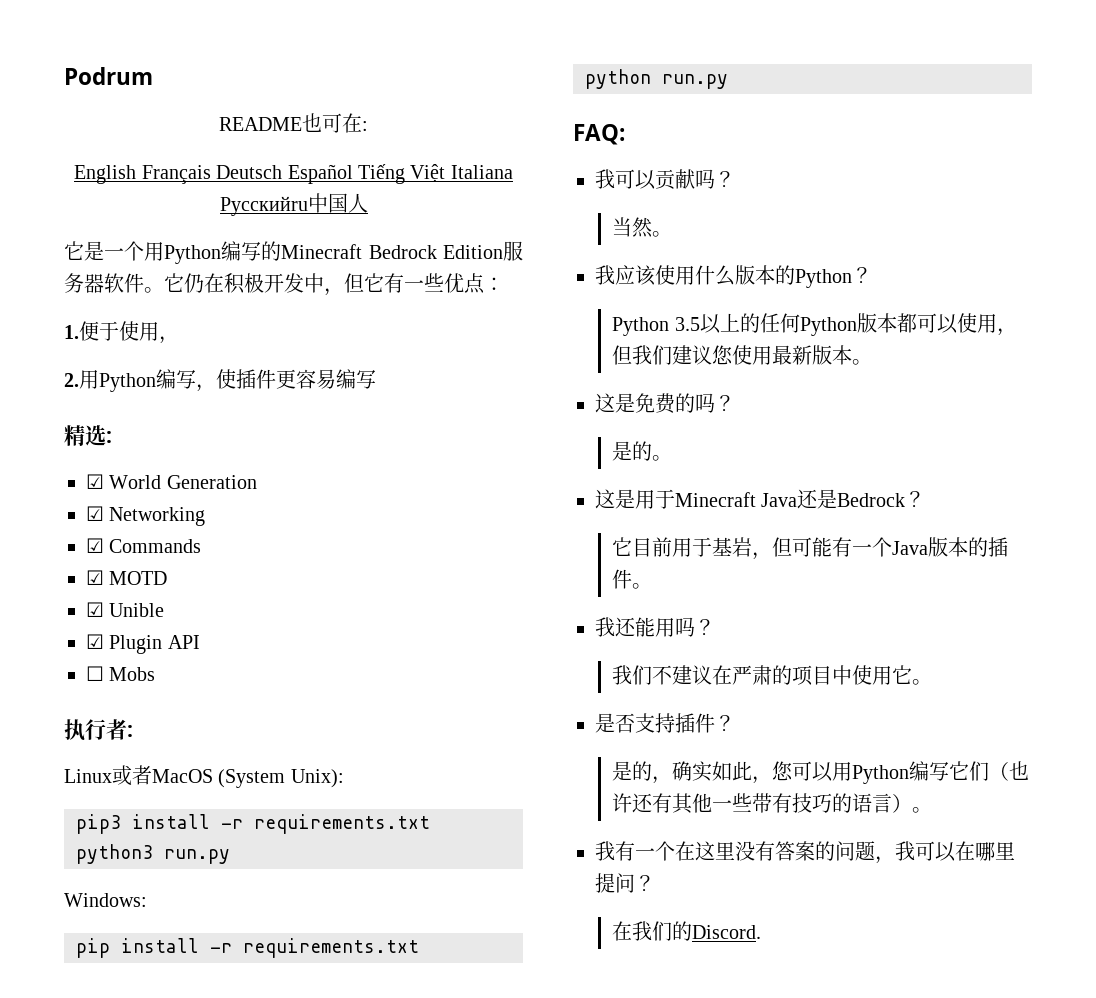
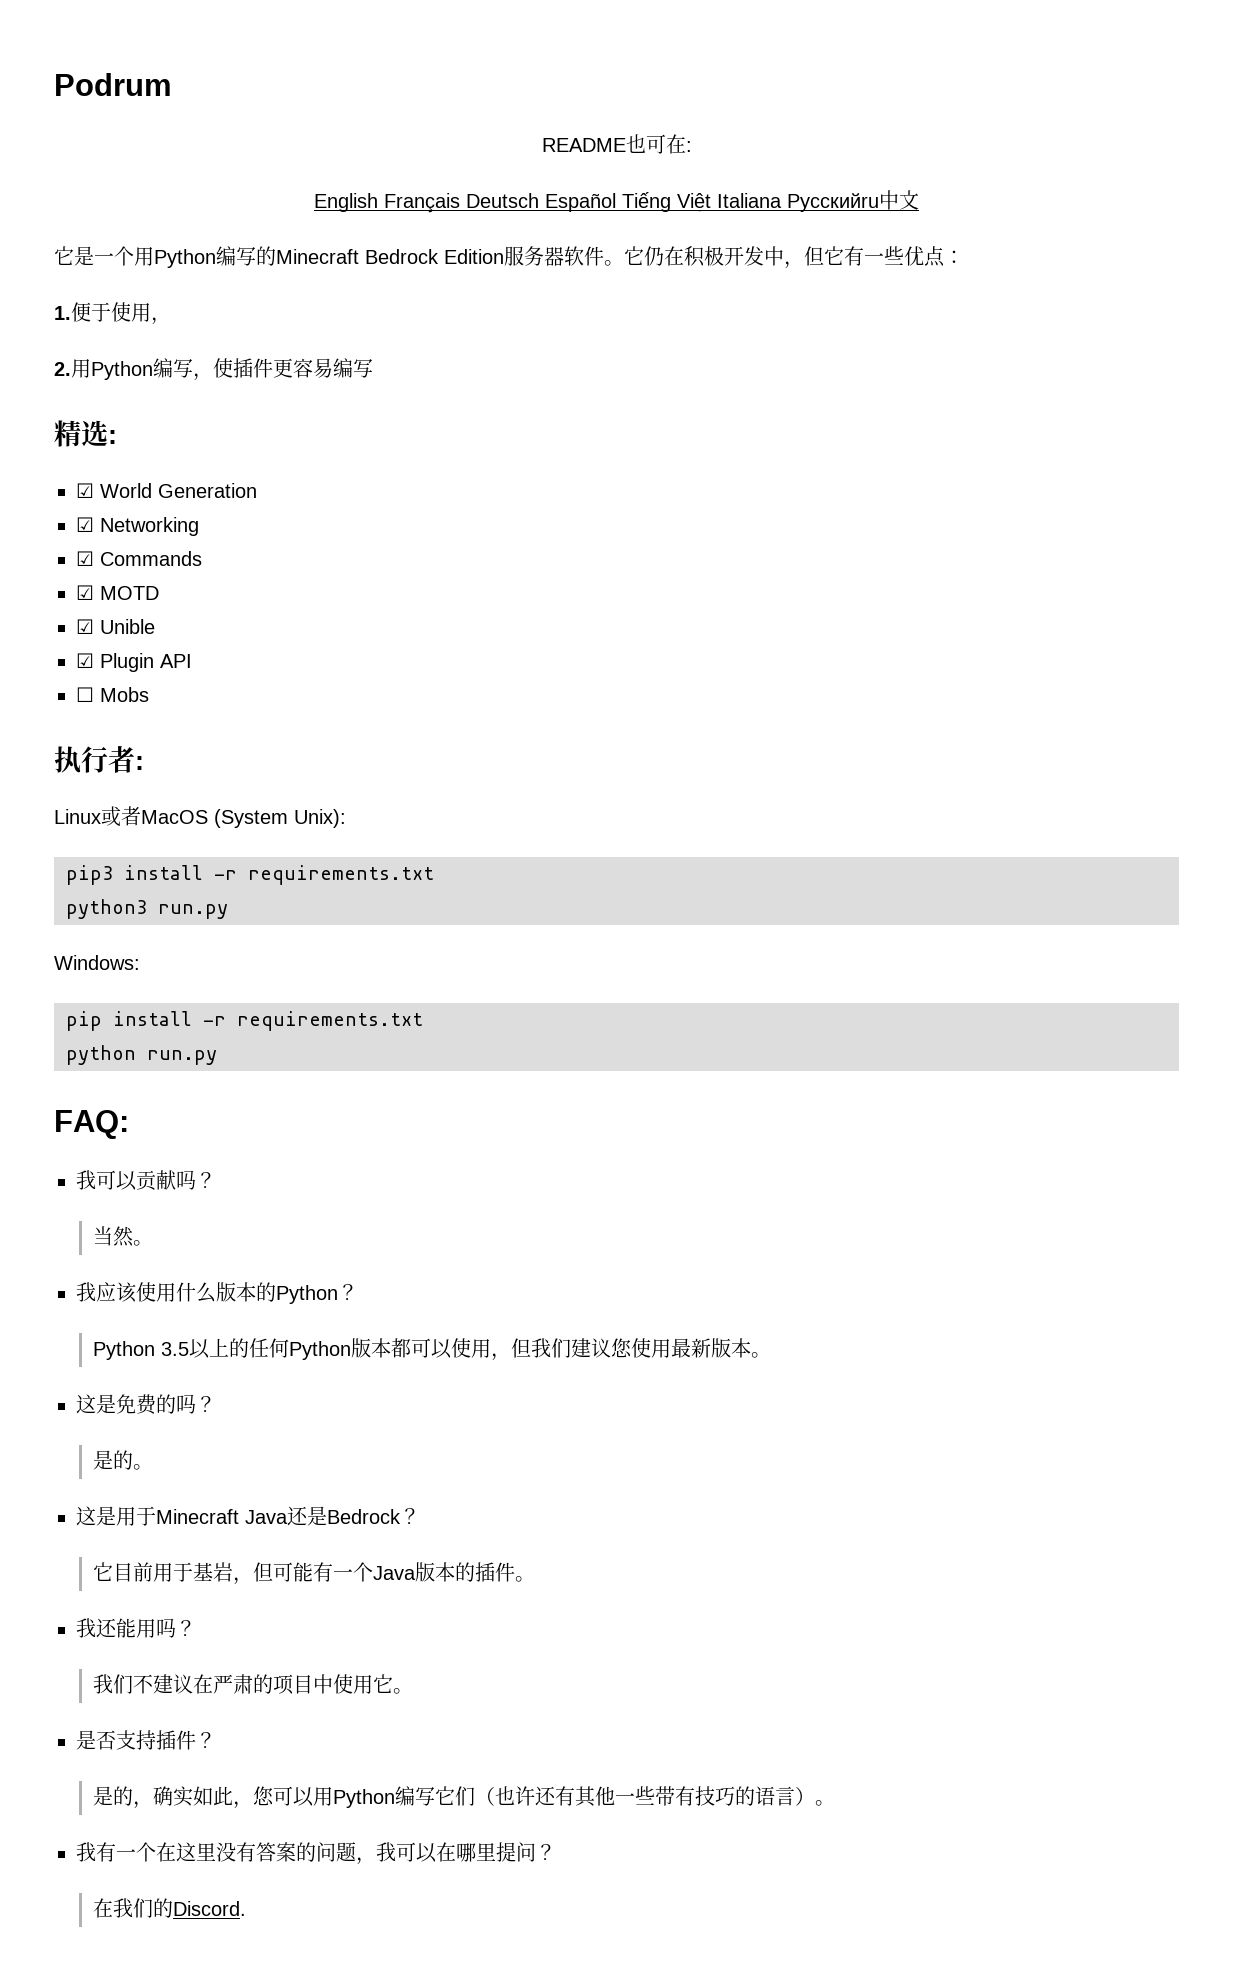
- English Français Deutsch Español Tiếng Việt Italiana Русскийru中国人
+ English Français Deutsch Español Tiếng Việt Italiana Русскийru中文

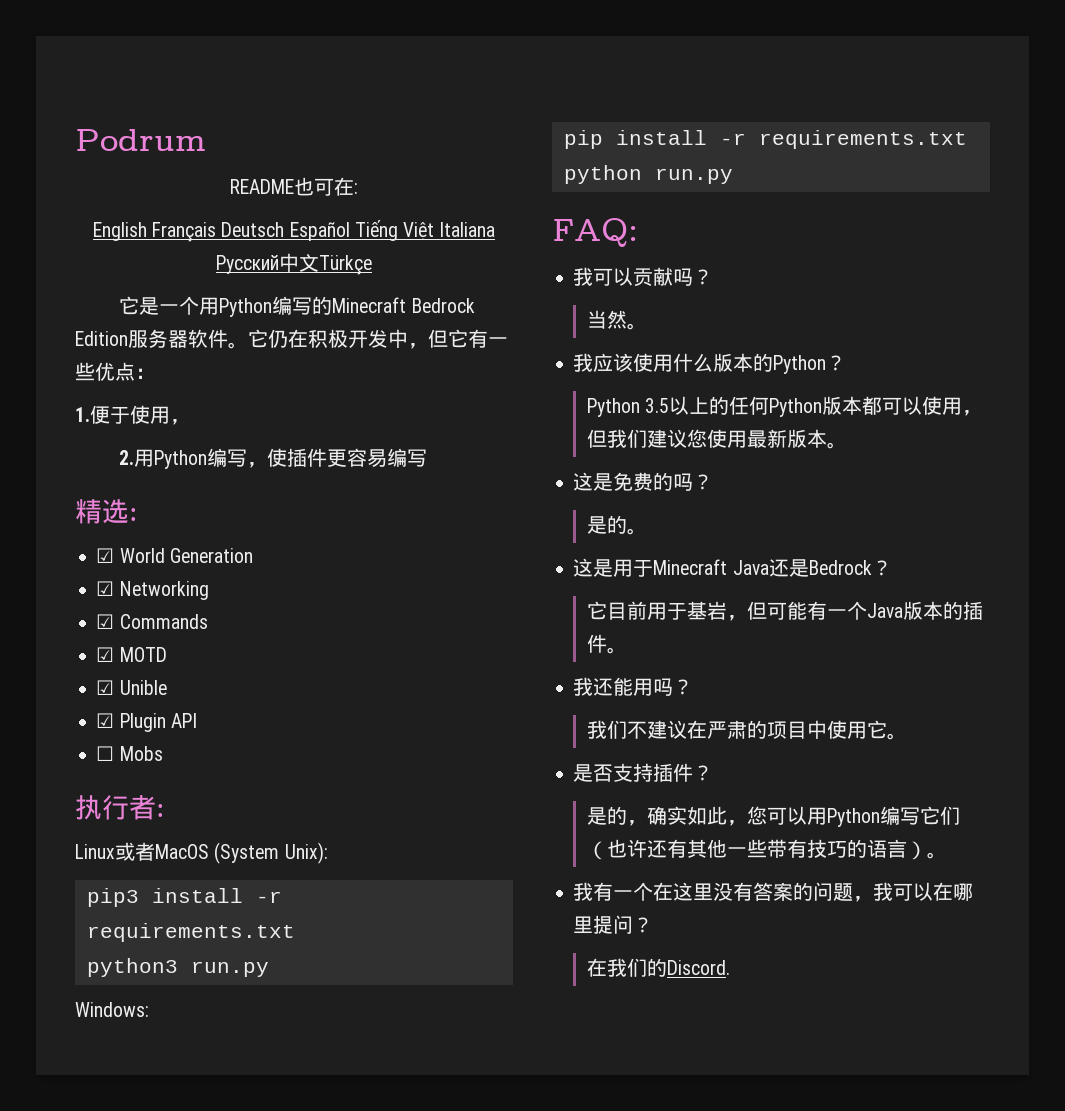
- English Français Deutsch Español Tiếng Việt Italiana Русскийru中文
+ English Français Deutsch Español Tiếng Việt Italiana Русский中文Türkçe

